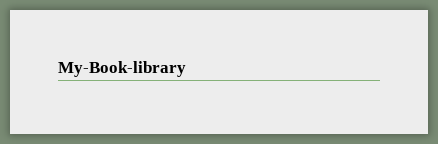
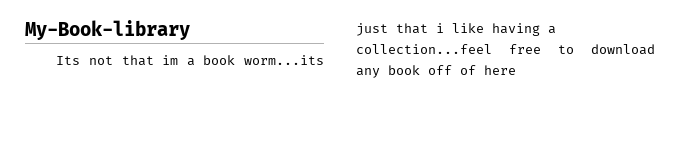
+ Its not that im a book worm...its just that i like having a collection...feel free to download any book off of here

